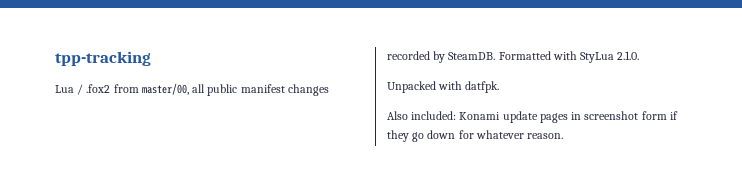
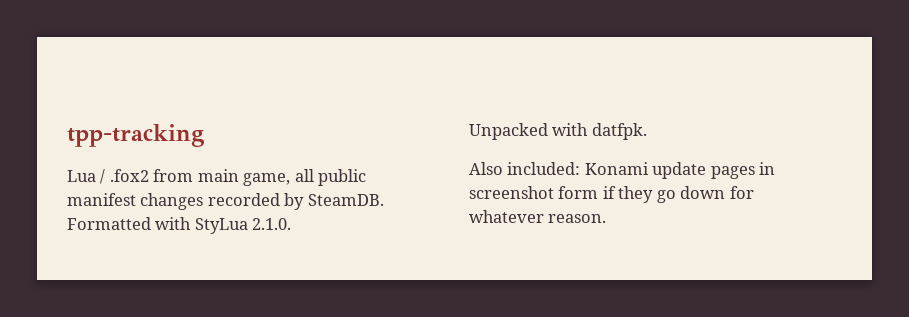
- Lua / .fox2 from master/00, all public manifest changes recorded by SteamDB.
+ Lua / .fox2 from main game, all public manifest changes recorded by SteamDB.

